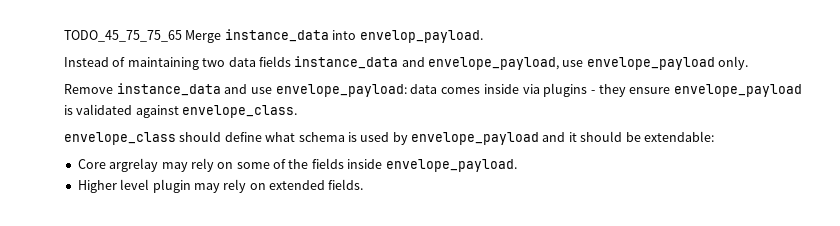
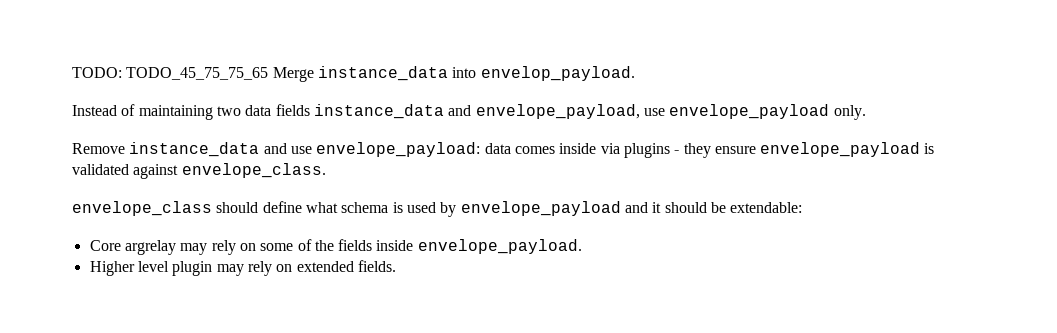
- TODO_45_75_75_65 Merge instance_data into envelop_payload.
+ TODO: TODO_45_75_75_65 Merge instance_data into envelop_payload.

